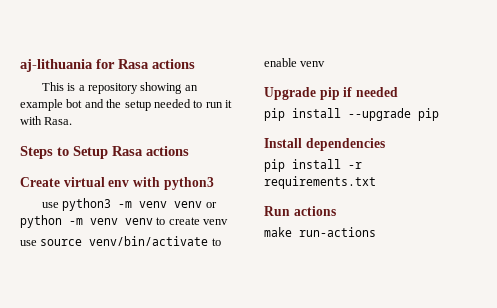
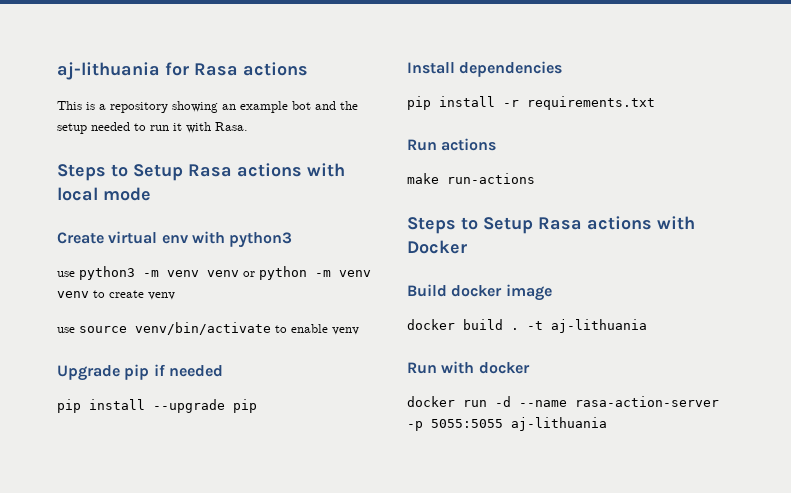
- Steps to Setup Rasa actions
+ Steps to Setup Rasa actions with local mode
+ Steps to Setup Rasa actions with Docker
+ Build docker image
+ docker build . -t aj-lithuania
+ Run with docker
+ docker run -d --name rasa-action-server -p 5055:5055 aj-lithuania

